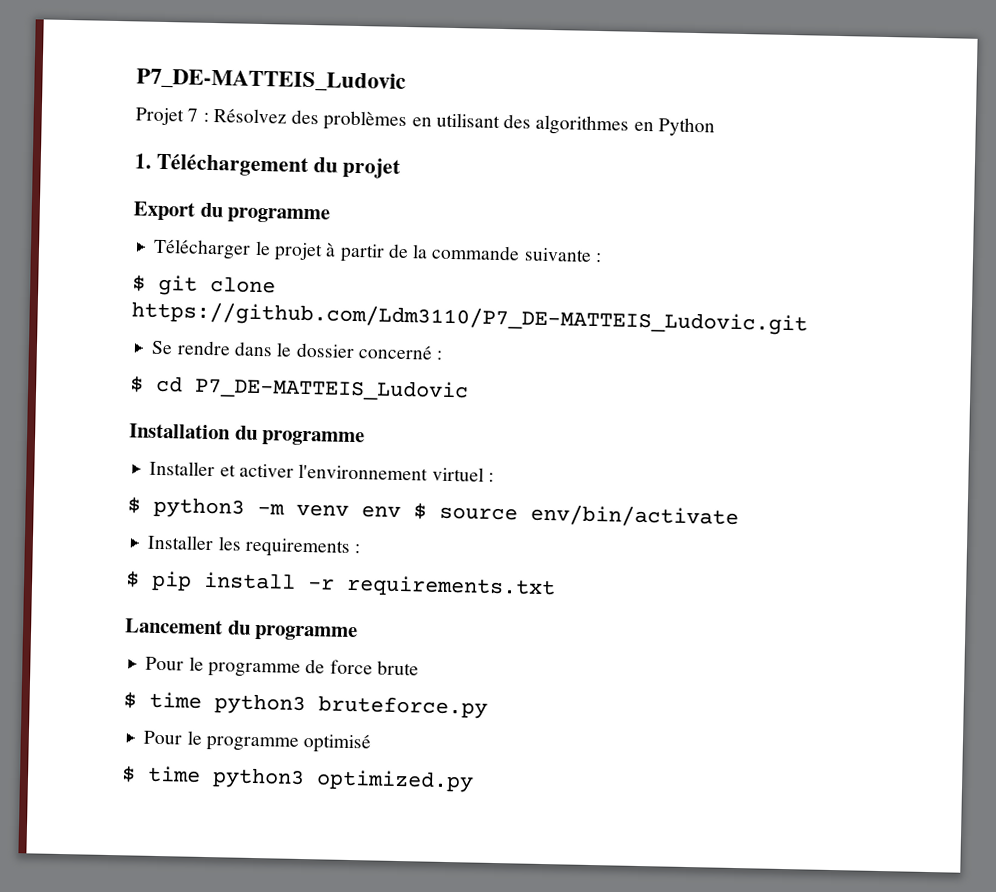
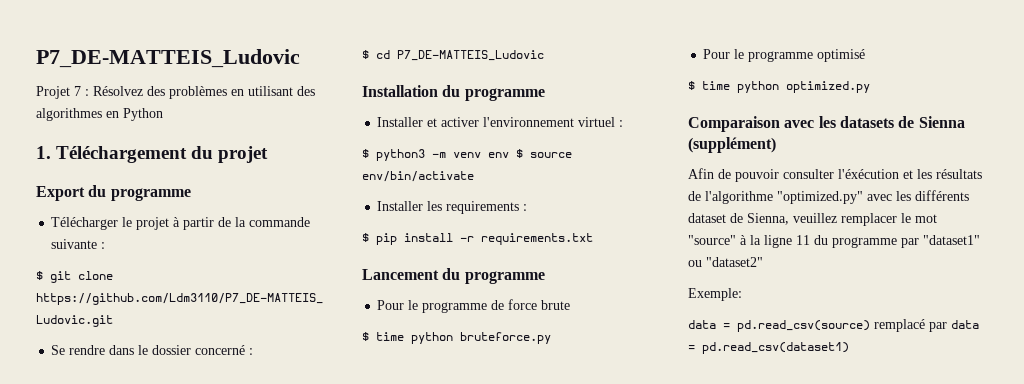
- $ time python3 bruteforce.py
+ $ time python bruteforce.py
- $ time python3 optimized.py
+ $ time python optimized.py
+ Comparaison avec les datasets de Sienna (supplément)
+ Afin de pouvoir consulter l'éxécution et les résultats de l'algorithme "optimized.py" avec les différents dataset de Sienna, veuillez remplacer le mot "source" à la ligne 11 du programme par "dataset1" ou "dataset2"
+ Exemple:
+ data = pd.read_csv(source) remplacé par data = pd.read_csv(dataset1)

